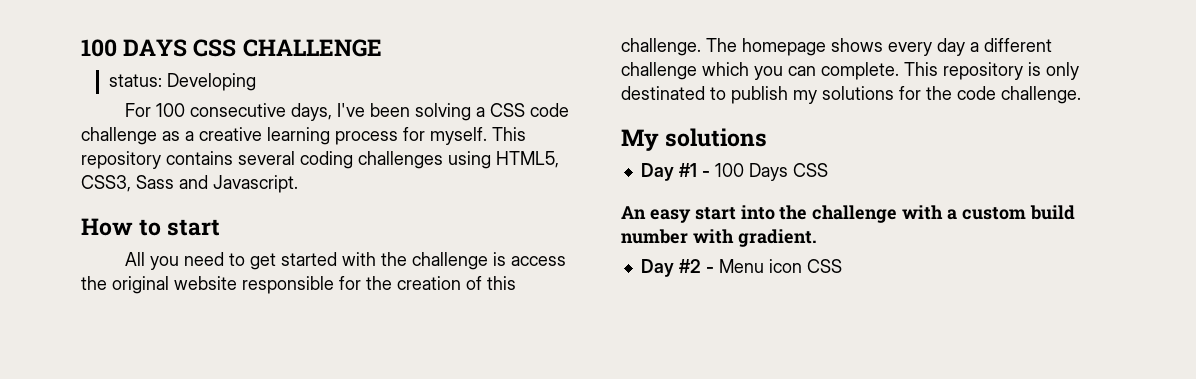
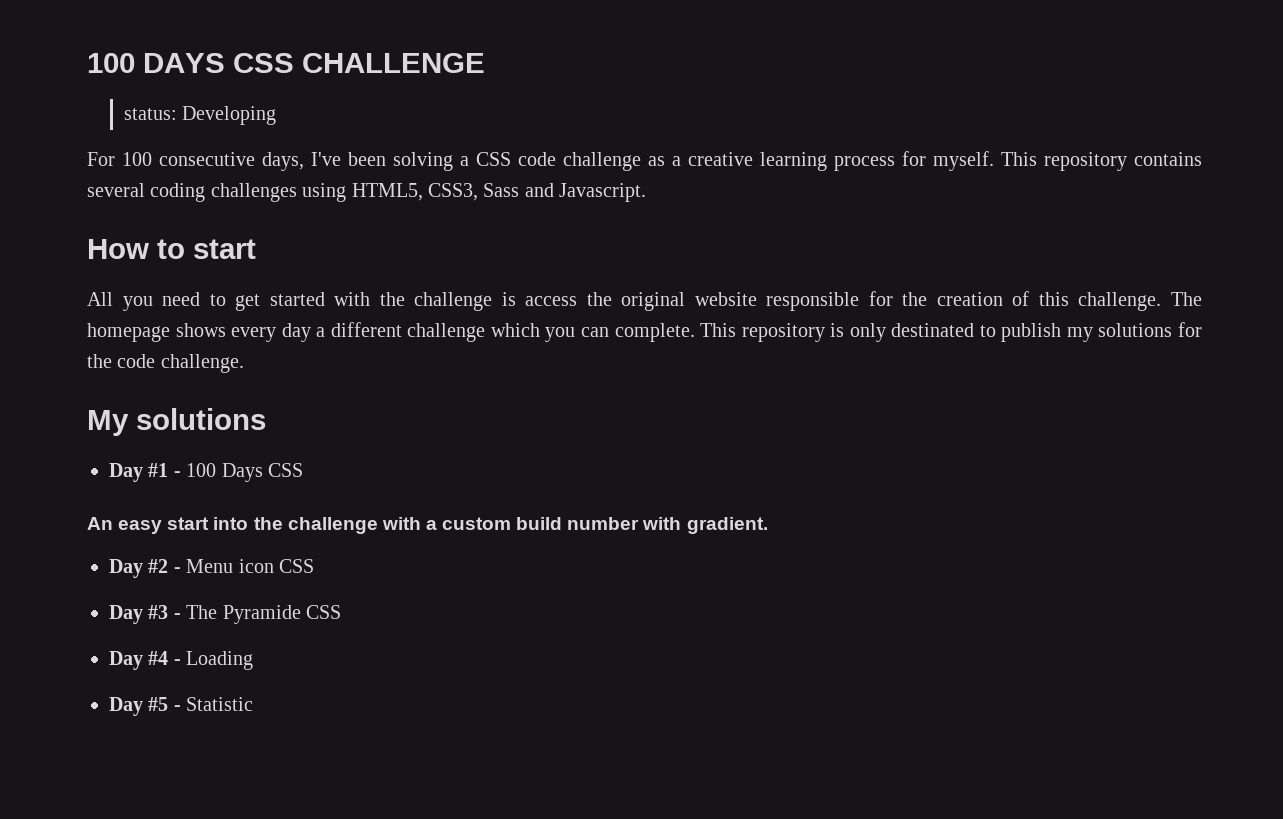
+ Day #3 - The Pyramide CSS
+ Day #4 - Loading
+ Day #5 - Statistic

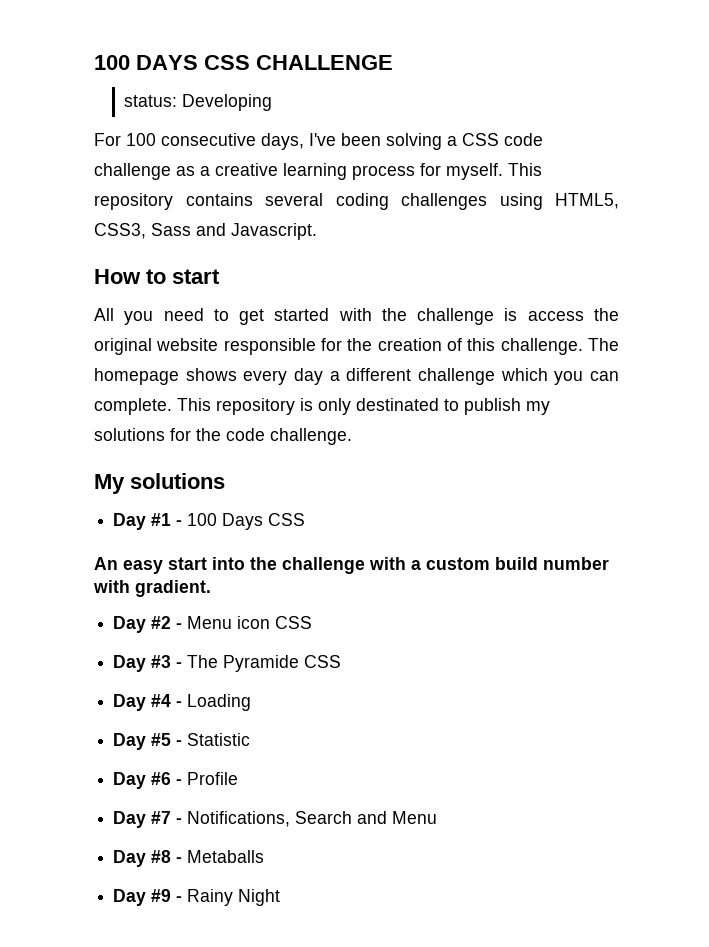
+ Day #6 - Profile
+ Day #7 - Notifications, Search and Menu
+ Day #8 - Metaballs
+ Day #9 - Rainy Night

